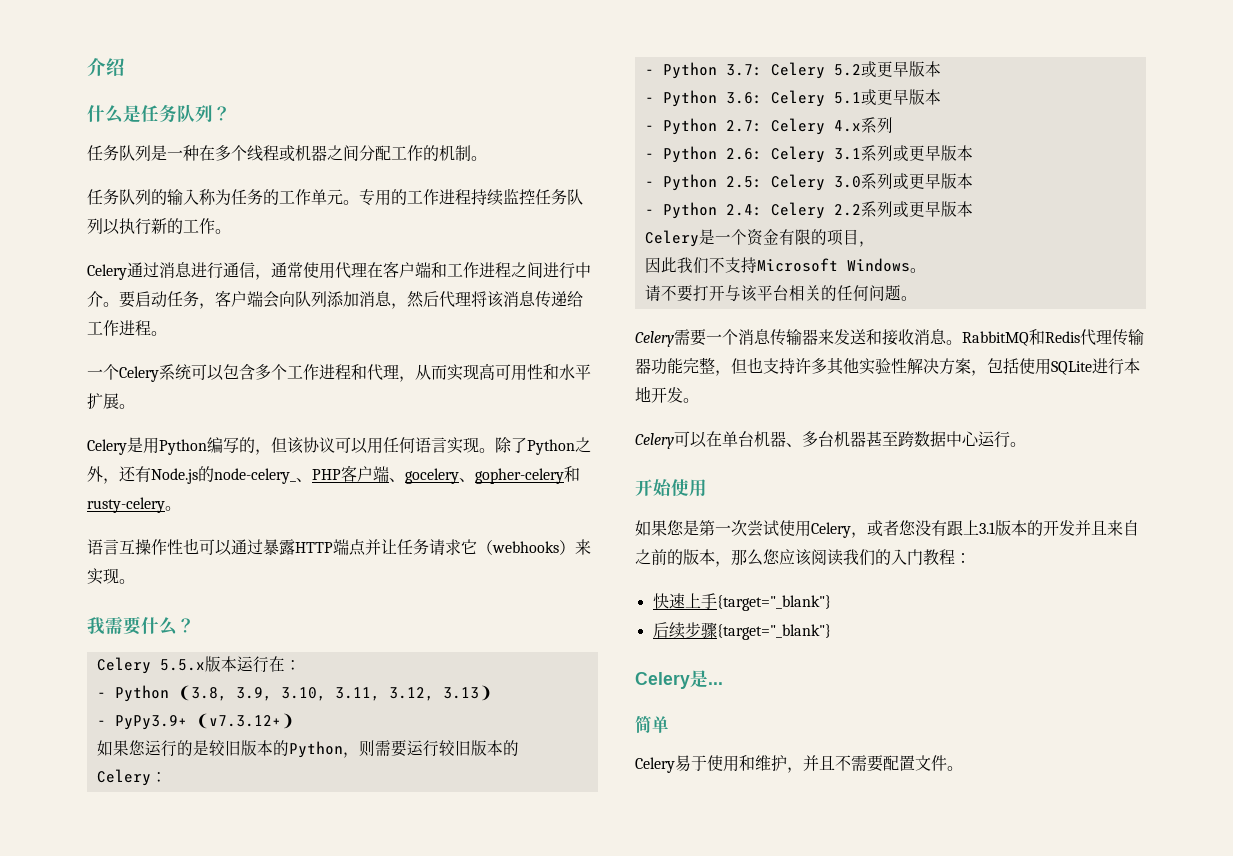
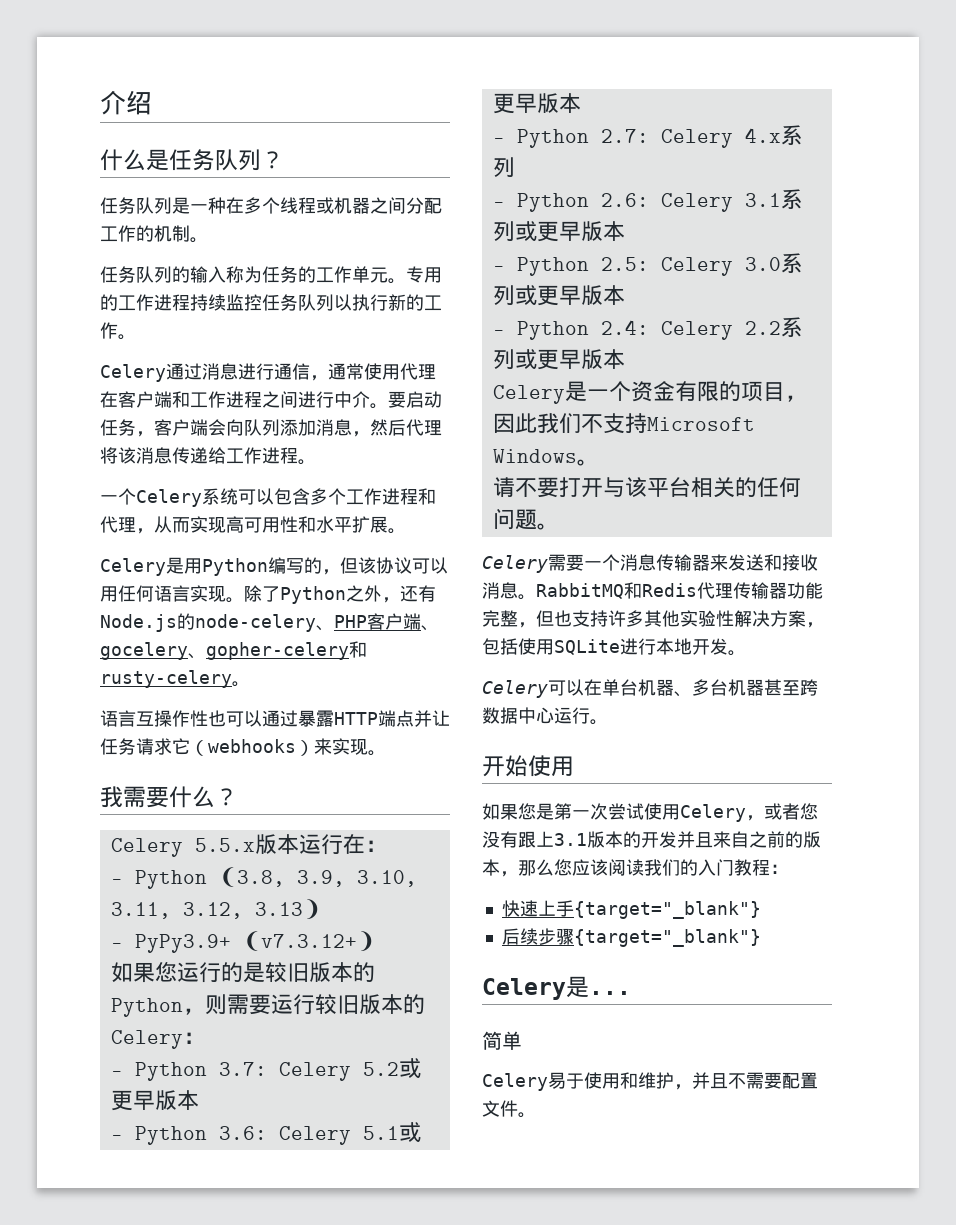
- 除了Python之外，还有Node.js的node-celery_、PHP客户端、gocelery、gopher-celery和rusty-celery。
+ 除了Python之外，还有Node.js的node-celery、PHP客户端、gocelery、gopher-celery和rusty-celery。

